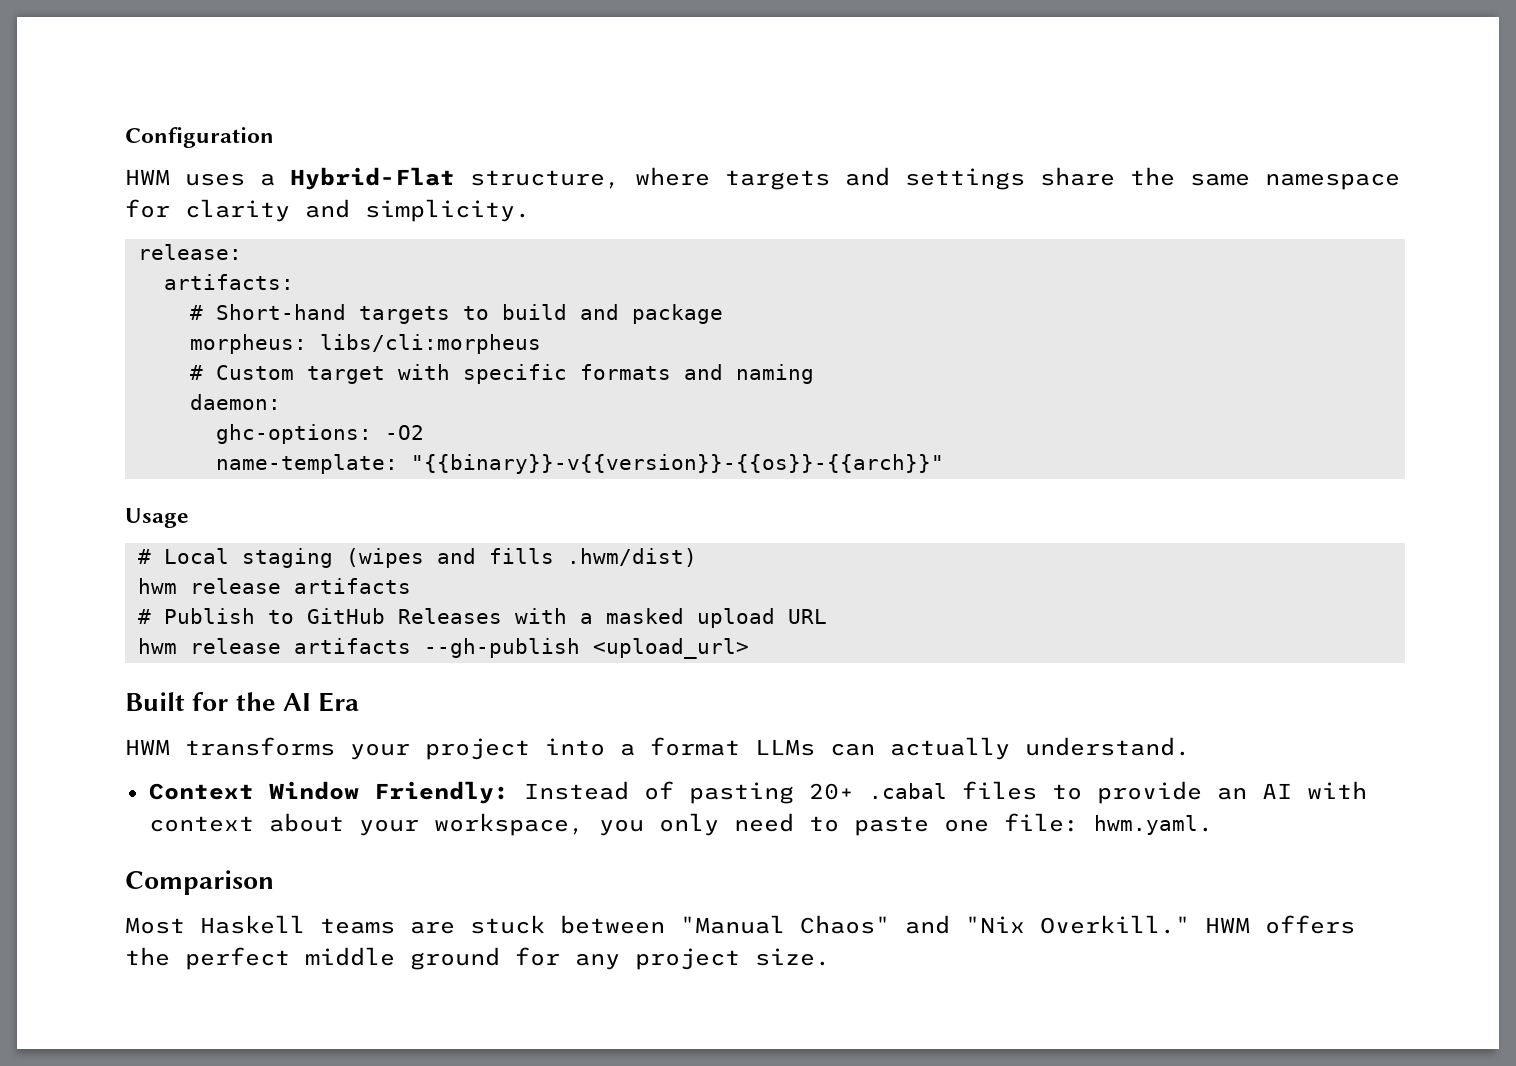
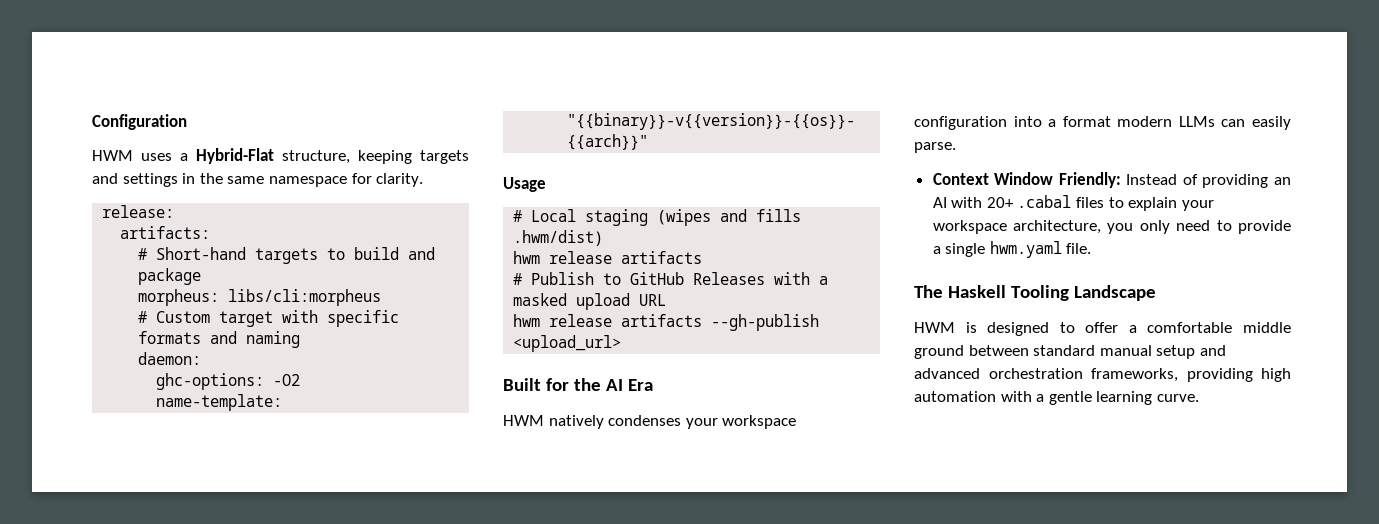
- HWM uses a Hybrid-Flat structure, where targets and settings share the same namespace for clarity and simplicity.
+ HWM uses a Hybrid-Flat structure, keeping targets and settings in the same namespace for clarity.
- HWM transforms your project into a format LLMs can actually understand.
+ HWM natively condenses your workspace configuration into a format modern LLMs can easily parse.
- Context Window Friendly: Instead of pasting 20+ .cabal files to provide an AI with context about your workspace, you only need to paste one file: hwm.yaml.
- Comparison
- Most Haskell teams are stuck between "Manual Chaos" and "Nix Overkill." HWM offers the perfect middle ground for any project size.
+ Context Window Friendly: Instead of providing an AI with 20+ .cabal files to explain your workspace architecture, you only need to provide a single hwm.yaml file.
+ The Haskell Tooling Landscape
+ HWM is designed to offer a comfortable middle ground between standard manual setup and advanced orchestration frameworks, providing high automation with a gentle learning curve.

